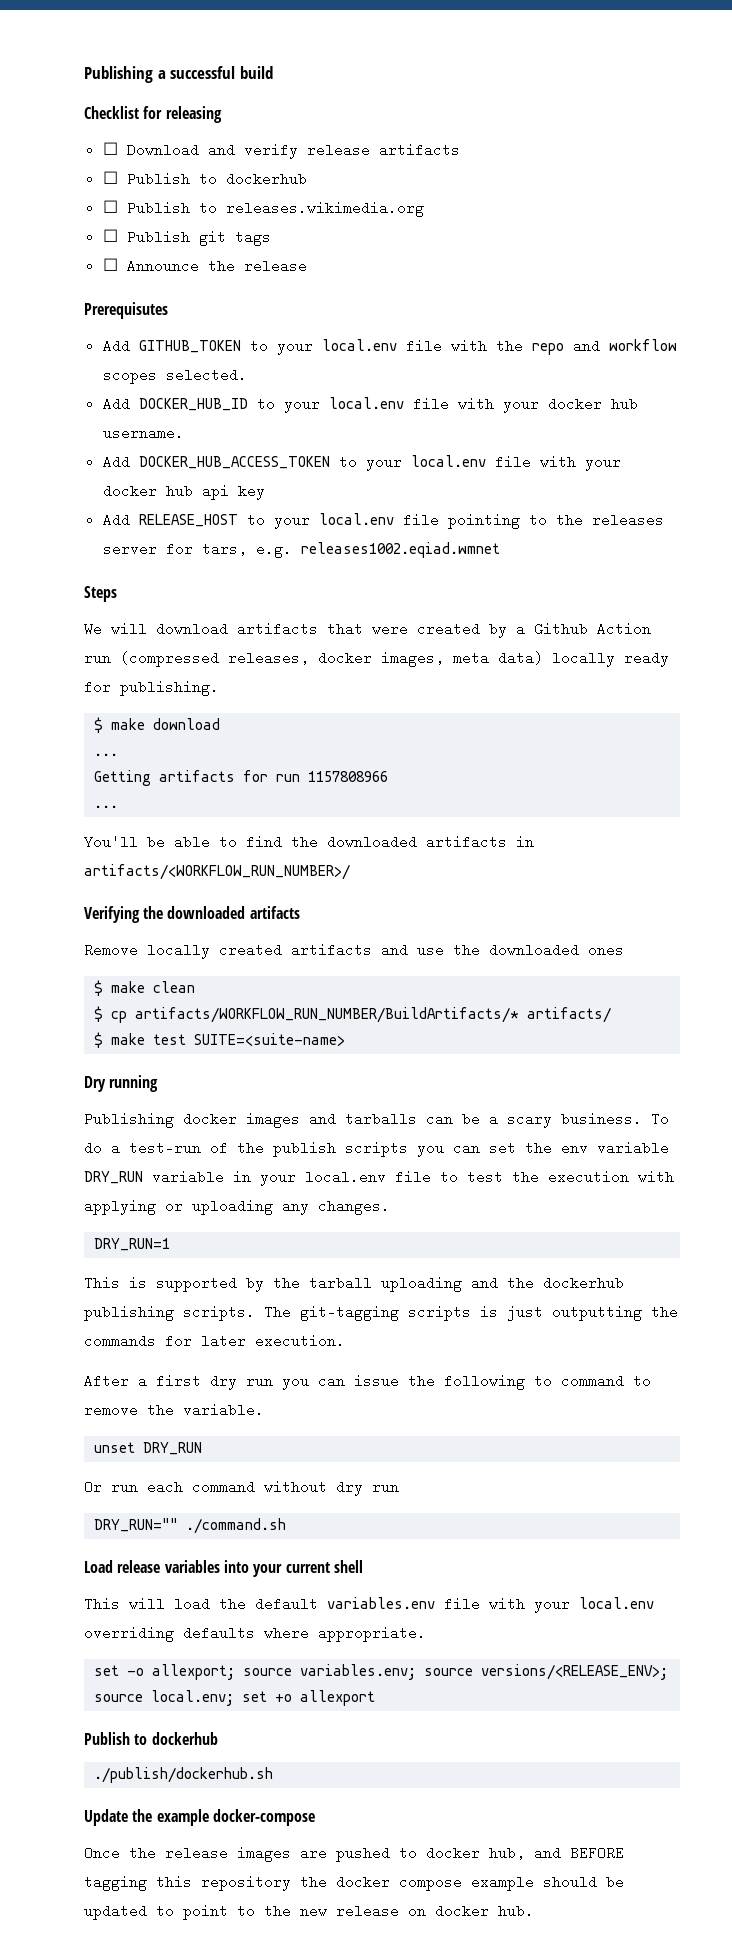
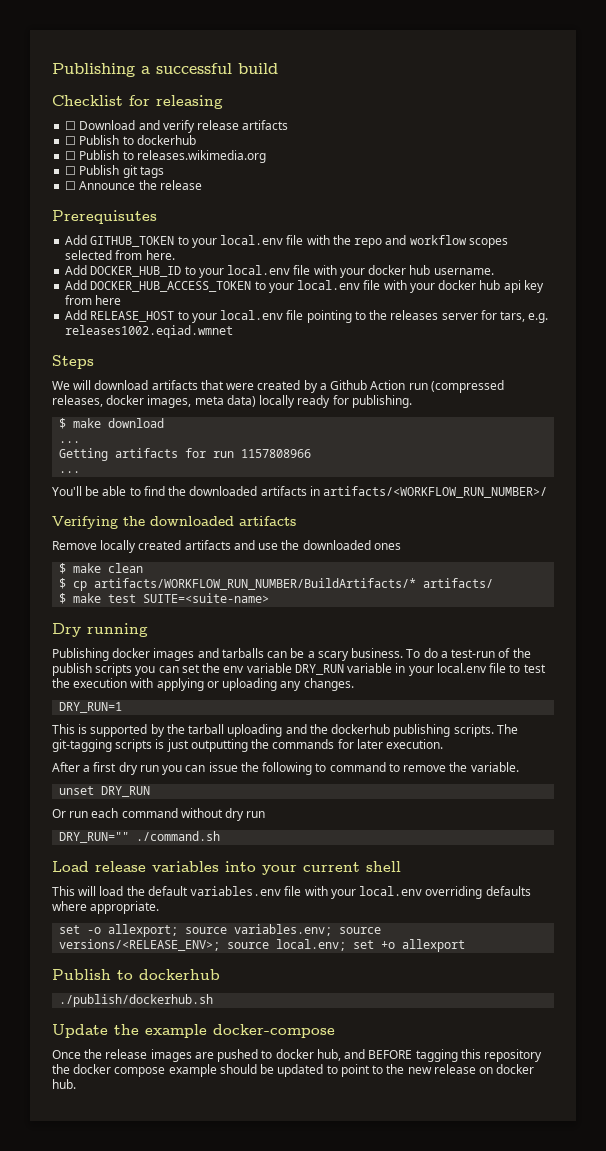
- Add GITHUB_TOKEN to your local.env file with the repo and workflow scopes selected.
+ Add GITHUB_TOKEN to your local.env file with the repo and workflow scopes selected from here.
- Add DOCKER_HUB_ACCESS_TOKEN to your local.env file with your docker hub api key
+ Add DOCKER_HUB_ACCESS_TOKEN to your local.env file with your docker hub api key from here

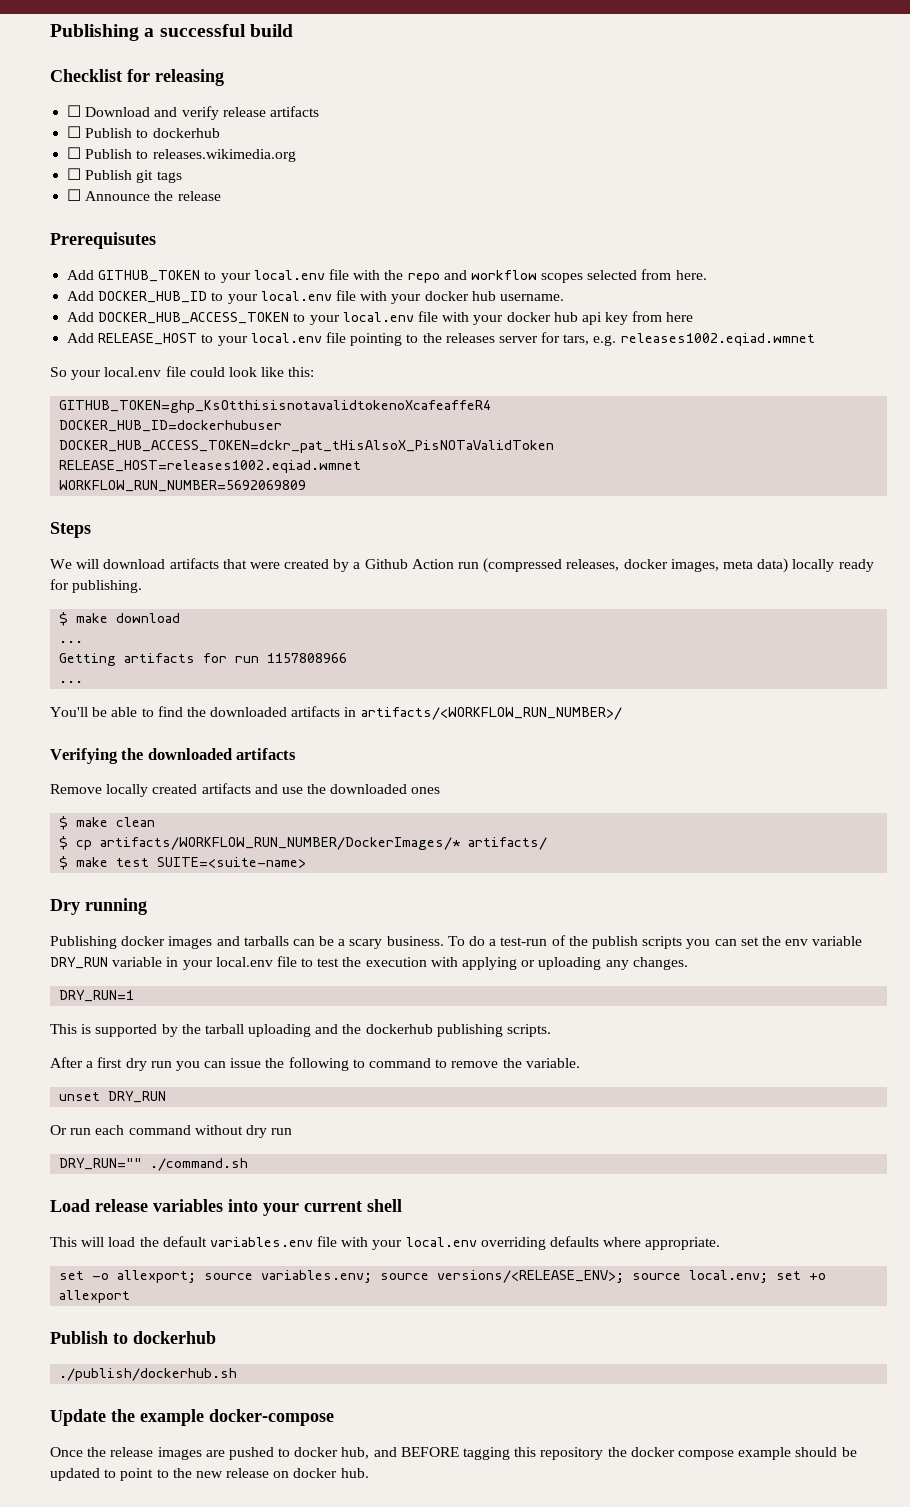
+ So your local.env file could look like this:
+ GITHUB_TOKEN=ghp_KsOtthisisnotavalidtokenoXcafeaffeR4
+ DOCKER_HUB_ID=dockerhubuser
+ DOCKER_HUB_ACCESS_TOKEN=dckr_pat_tHisAlsoX_PisNOTaValidToken
+ RELEASE_HOST=releases1002.eqiad.wmnet
+ WORKFLOW_RUN_NUMBER=5692069809
- $ cp artifacts/WORKFLOW_RUN_NUMBER/BuildArtifacts/* artifacts/
+ $ cp artifacts/WORKFLOW_RUN_NUMBER/DockerImages/* artifacts/
- The git-tagging scripts is just outputting the commands for later execution.

